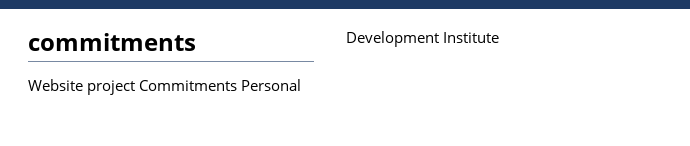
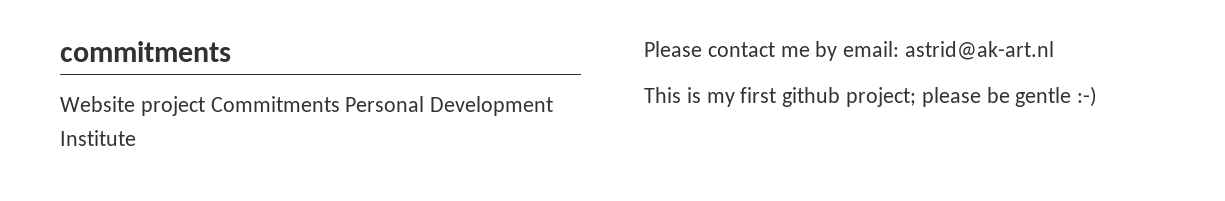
+ Please contact me by email: astrid@ak-art.nl
+ This is my first github project; please be gentle :-)

